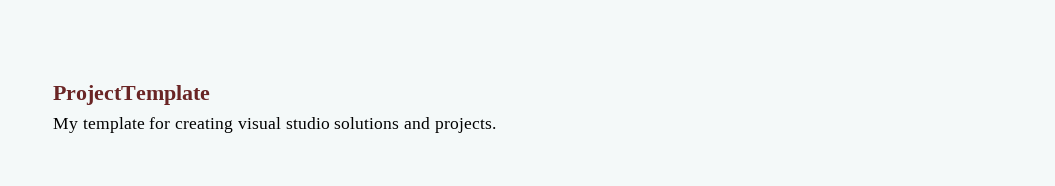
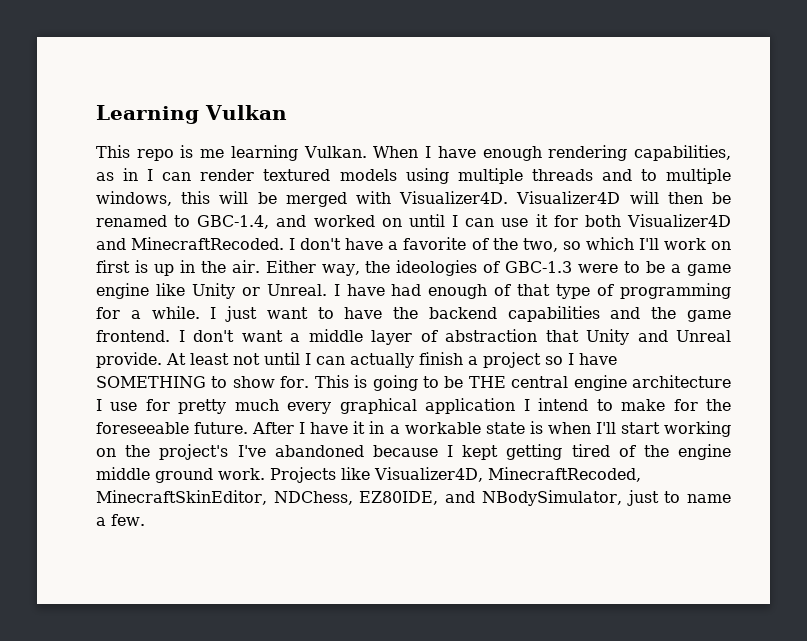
- ProjectTemplate
- My template for creating visual studio solutions and projects.
+ Learning Vulkan
+ This repo is me learning Vulkan. When I have enough rendering capabilities, as in I can render textured models using multiple threads and to multiple windows, this will be merged with Visualizer4D. Visualizer4D will then be renamed to GBC-1.4, and worked on until I can use it for both Visualizer4D and MinecraftRecoded. I don't have a favorite of the two, so which I'll work on first is up in the air. Either way, the ideologies of GBC-1.3 were to be a game engine like Unity or Unreal. I have had enough of that type of programming for a while. I just want to have the backend capabilities and the game frontend. I don't want a middle layer of abstraction that Unity and Unreal provide. At least not until I can actually finish a project so I have SOMETHING to show for. This is going to be THE central engine architecture I use for pretty much every graphical application I intend to make for the foreseeable future. After I have it in a workable state is when I'll start working on the project's I've abandoned because I kept getting tired of the engine middle ground work. Projects like Visualizer4D, MinecraftRecoded, MinecraftSkinEditor, NDChess, EZ80IDE, and NBodySimulator, just to name a few.

